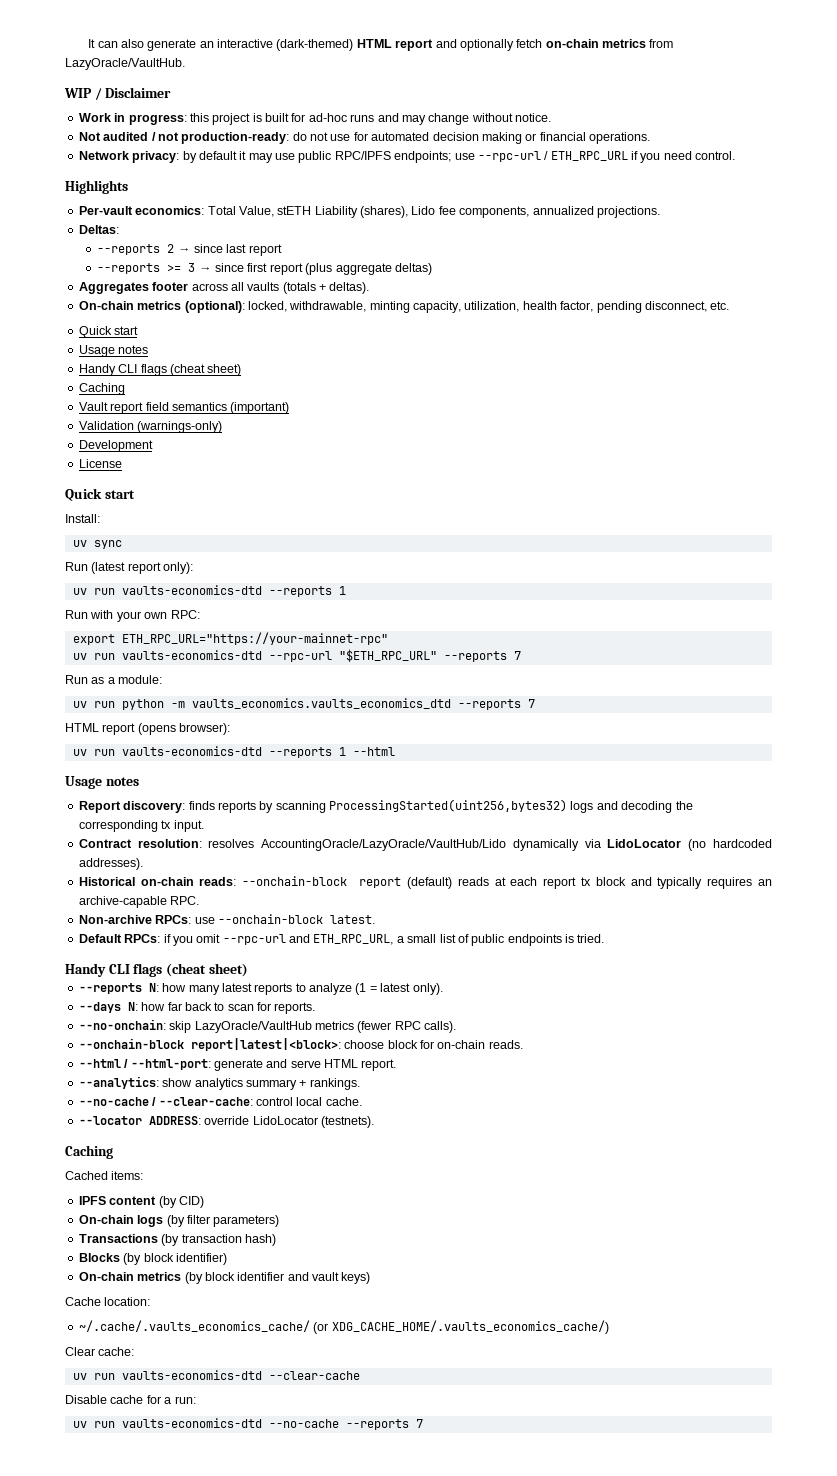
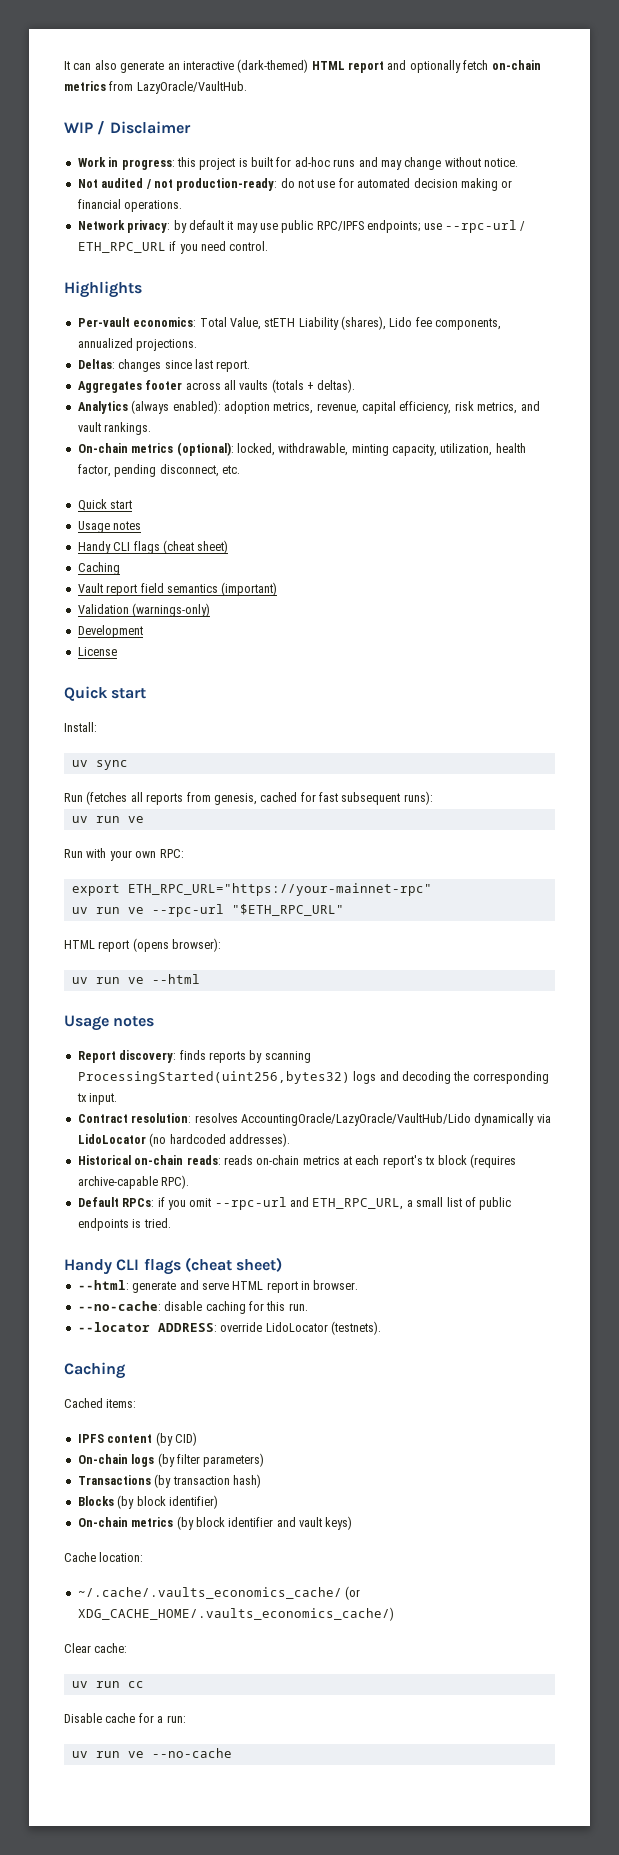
- Deltas:
- --reports 2 → since last report
- --reports >= 3 → since first report (plus aggregate deltas)
+ Deltas: changes since last report.
+ Analytics (always enabled): adoption metrics, revenue, capital efficiency, risk metrics, and vault rankings.
- Run (latest report only):
- uv run vaults-economics-dtd --reports 1
+ Run (fetches all reports from genesis, cached for fast subsequent runs):
+ uv run ve
- uv run vaults-economics-dtd --rpc-url "$ETH_RPC_URL" --reports 7
- Run as a module:
- uv run python -m vaults_economics.vaults_economics_dtd --reports 7
+ uv run ve --rpc-url "$ETH_RPC_URL"
- uv run vaults-economics-dtd --reports 1 --html
+ uv run ve --html
- Historical on-chain reads: --onchain-block report (default) reads at each report tx block and typically requires an archive-capable RPC.
- Non-archive RPCs: use --onchain-block latest.
+ Historical on-chain reads: reads on-chain metrics at each report's tx block (requires archive-capable RPC).
- --reports N: how many latest reports to analyze (1 = latest only).
- --days N: how far back to scan for reports.
- --no-onchain: skip LazyOracle/VaultHub metrics (fewer RPC calls).
- --onchain-block report|latest|<block>: choose block for on-chain reads.
- --html / --html-port: generate and serve HTML report.
- --analytics: show analytics summary + rankings.
- --no-cache / --clear-cache: control local cache.
+ --html: generate and serve HTML report in browser.
+ --no-cache: disable caching for this run.
- uv run vaults-economics-dtd --clear-cache
+ uv run cc
- uv run vaults-economics-dtd --no-cache --reports 7
+ uv run ve --no-cache

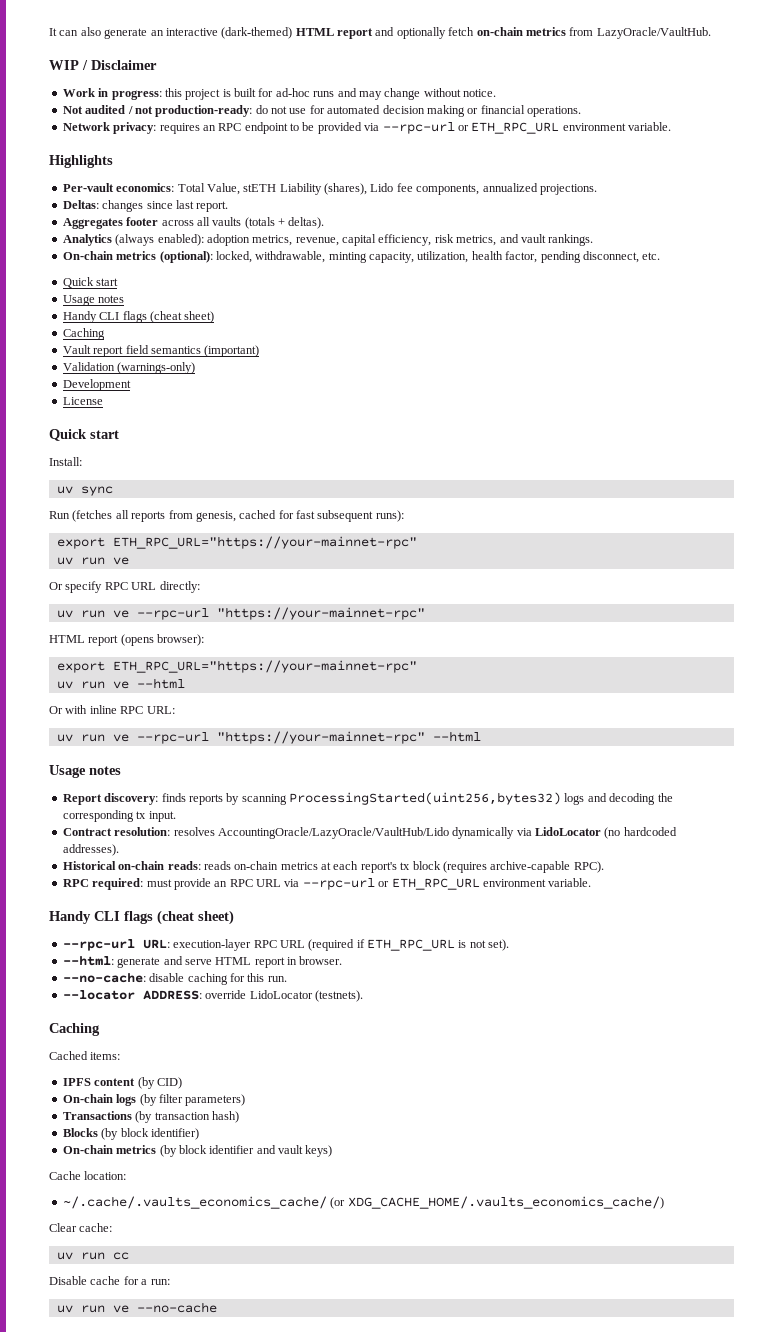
- Network privacy: by default it may use public RPC/IPFS endpoints; use --rpc-url / ETH_RPC_URL if you need control.
+ Network privacy: requires an RPC endpoint to be provided via --rpc-url or ETH_RPC_URL environment variable.
  Run (fetches all reports from genesis, cached for fast subsequent runs):
+ export ETH_RPC_URL="https://your-mainnet-rpc"
- Run with your own RPC:
+ Or specify RPC URL directly:
+ uv run ve --rpc-url "https://your-mainnet-rpc"
+ HTML report (opens browser):
  export ETH_RPC_URL="https://your-mainnet-rpc"
- uv run ve --rpc-url "$ETH_RPC_URL"
- HTML report (opens browser):
  uv run ve --html
+ Or with inline RPC URL:
+ uv run ve --rpc-url "https://your-mainnet-rpc" --html
- Default RPCs: if you omit --rpc-url and ETH_RPC_URL, a small list of public endpoints is tried.
+ RPC required: must provide an RPC URL via --rpc-url or ETH_RPC_URL environment variable.
  Handy CLI flags (cheat sheet)
+ --rpc-url URL: execution-layer RPC URL (required if ETH_RPC_URL is not set).

